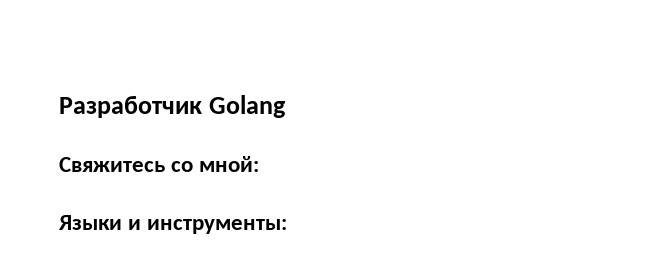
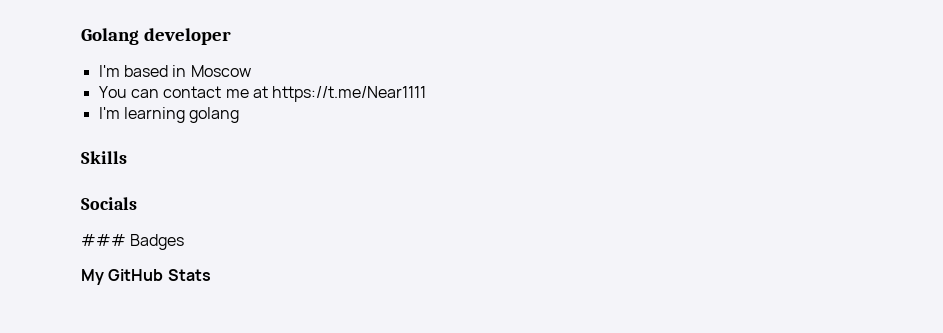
- Разработчик Golang
- Свяжитесь со мной:
- Языки и инструменты:
+ Golang developer
+ I'm based in Moscow
+ You can contact me at https://t.me/Near1111
+ I'm learning golang
+ Skills
+ Socials
+ ### Badges
+ My GitHub Stats

